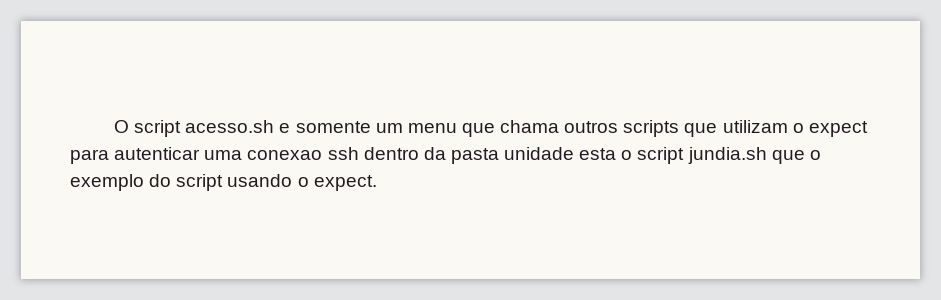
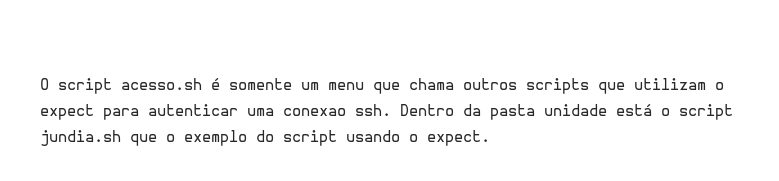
- O script acesso.sh e somente um menu que chama outros scripts que utilizam o expect para autenticar uma conexao ssh dentro da pasta unidade esta o script jundia.sh que o exemplo do script usando o expect.
+ O script acesso.sh é somente um menu que chama outros scripts que utilizam o expect para autenticar uma conexao ssh. Dentro da pasta unidade está o script jundia.sh que o exemplo do script usando o expect.

